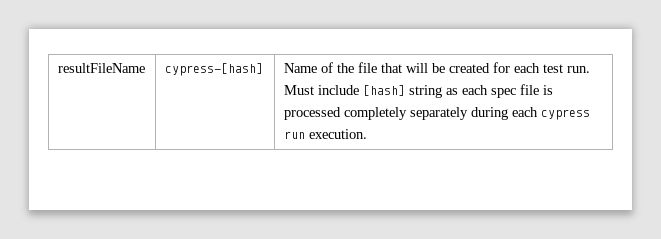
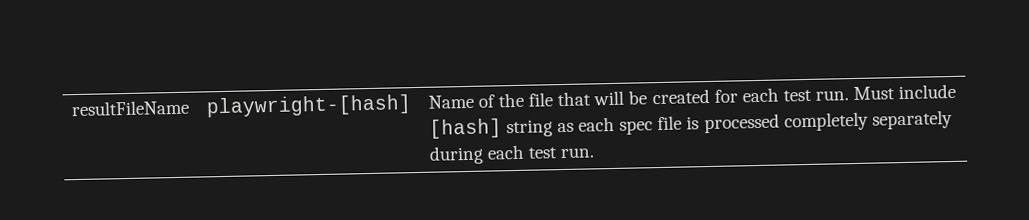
- resultFileName | cypress-[hash] | Name of the file that will be created for each test run. Must include [hash] string as each spec file is processed completely separately during each cypress run execution.
+ resultFileName | playwright-[hash] | Name of the file that will be created for each test run. Must include [hash] string as each spec file is processed completely separately during each test run.

